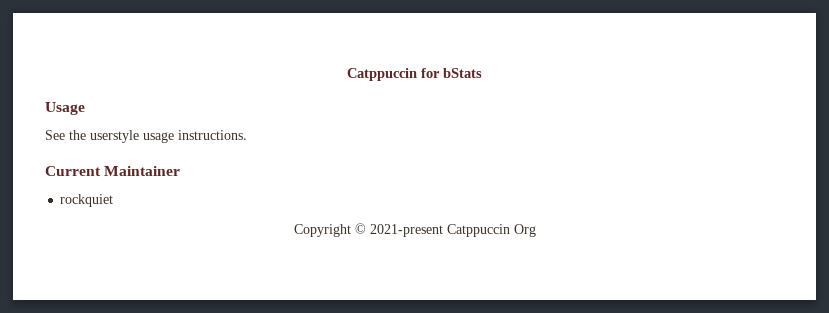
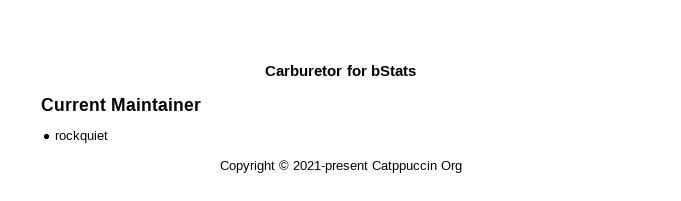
- Catppuccin for bStats
+ Carburetor for bStats
- Usage
- See the userstyle usage instructions.

